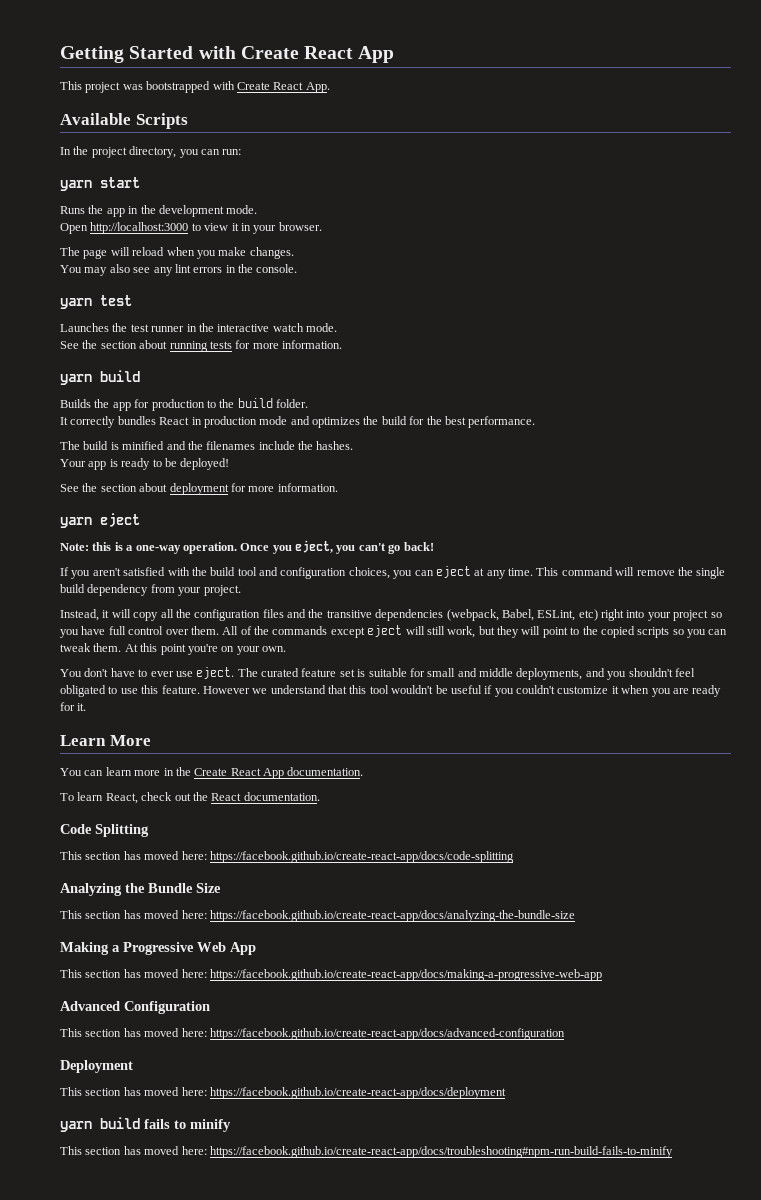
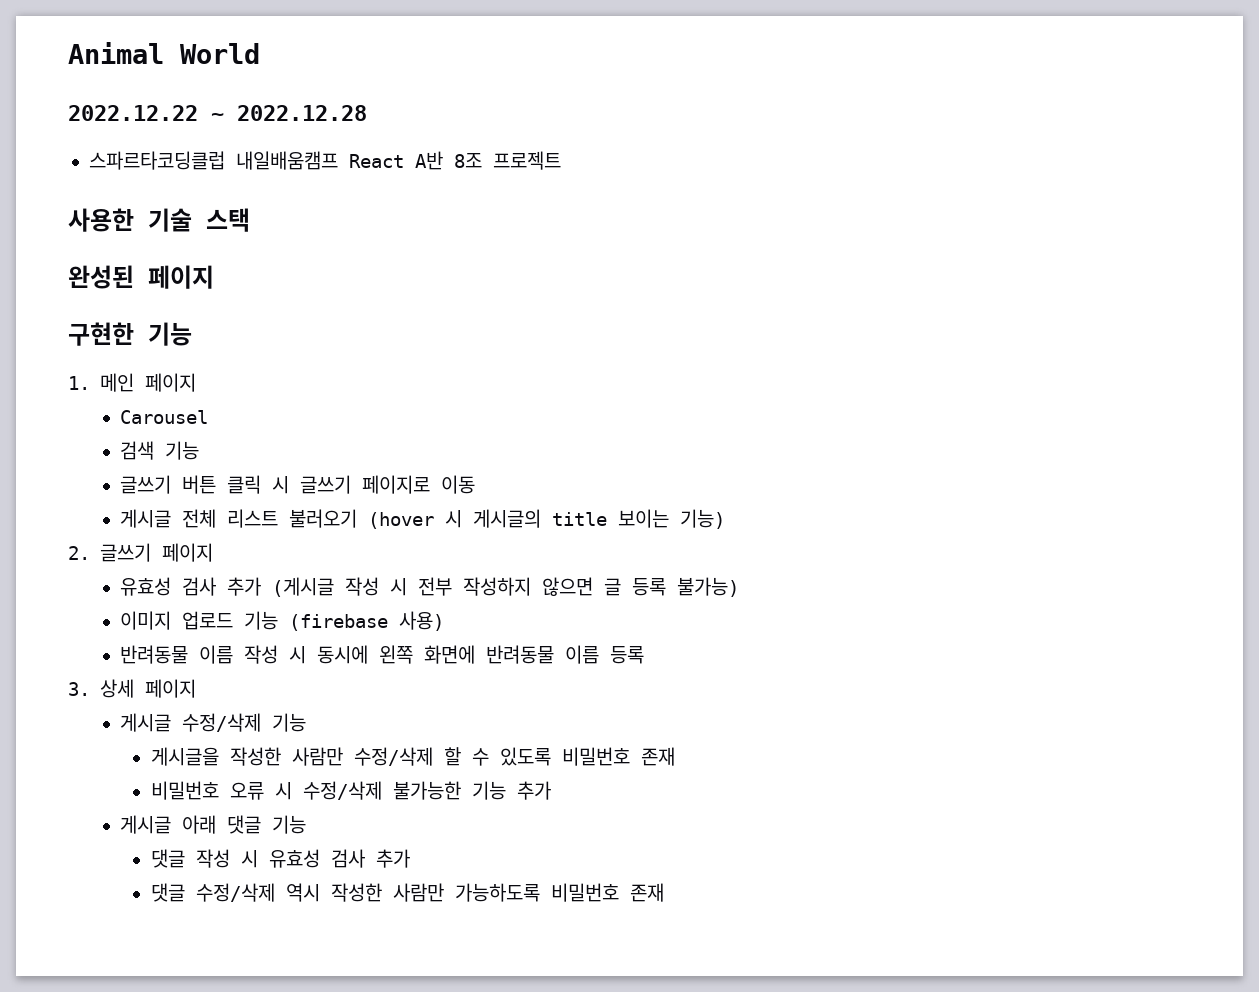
- Getting Started with Create React App
- This project was bootstrapped with Create React App.
- Available Scripts
- In the project directory, you can run:
- yarn start
- Runs the app in the development mode.
- Open http://localhost:3000 to view it in your browser.
- The page will reload when you make changes.
- You may also see any lint errors in the console.
- yarn test
- Launches the test runner in the interactive watch mode.
- See the section about running tests for more information.
- yarn build
- Builds the app for production to the build folder.
- It correctly bundles React in production mode and optimizes the build for the best performance.
- The build is minified and the filenames include the hashes.
- Your app is ready to be deployed!
- See the section about deployment for more information.
- yarn eject
- Note: this is a one-way operation. Once you eject, you can't go back!
- If you aren't satisfied with the build tool and configuration choices, you can eject at any time. This command will remove the single build dependency from your project.
- Instead, it will copy all the configuration files and the transitive dependencies (webpack, Babel, ESLint, etc) right into your project so you have full control over them. All of the commands except eject will still work, but they will point to the copied scripts so you can tweak them. At this point you're on your own.
- You don't have to ever use eject. The curated feature set is suitable for small and middle deployments, and you shouldn't feel obligated to use this feature. However we understand that this tool wouldn't be useful if you couldn't customize it when you are ready for it.
- Learn More
- You can learn more in the Create React App documentation.
- To learn React, check out the React documentation.
- Code Splitting
- This section has moved here: https://facebook.github.io/create-react-app/docs/code-splitting
- Analyzing the Bundle Size
- This section has moved here: https://facebook.github.io/create-react-app/docs/analyzing-the-bundle-size
- Making a Progressive Web App
- This section has moved here: https://facebook.github.io/create-react-app/docs/making-a-progressive-web-app
- Advanced Configuration
- This section has moved here: https://facebook.github.io/create-react-app/docs/advanced-configuration
- Deployment
- This section has moved here: https://facebook.github.io/create-react-app/docs/deployment
- yarn build fails to minify
- This section has moved here: https://facebook.github.io/create-react-app/docs/troubleshooting#npm-run-build-fails-to-minify
+ Animal World
+ 2022.12.22 ~ 2022.12.28
+ 스파르타코딩클럽 내일배움캠프 React A반 8조 프로젝트
+ 사용한 기술 스택
+ 완성된 페이지
+ 구현한 기능
+ 1. 메인 페이지
+ Carousel
+ 검색 기능
+ 글쓰기 버튼 클릭 시 글쓰기 페이지로 이동
+ 게시글 전체 리스트 불러오기 (hover 시 게시글의 title 보이는 기능)
+ 2. 글쓰기 페이지
+ 유효성 검사 추가 (게시글 작성 시 전부 작성하지 않으면 글 등록 불가능)
+ 이미지 업로드 기능 (firebase 사용)
+ 반려동물 이름 작성 시 동시에 왼쪽 화면에 반려동물 이름 등록
+ 3. 상세 페이지
+ 게시글 수정/삭제 기능
+ 게시글을 작성한 사람만 수정/삭제 할 수 있도록 비밀번호 존재
+ 비밀번호 오류 시 수정/삭제 불가능한 기능 추가
+ 게시글 아래 댓글 기능
+ 댓글 작성 시 유효성 검사 추가
+ 댓글 수정/삭제 역시 작성한 사람만 가능하도록 비밀번호 존재

